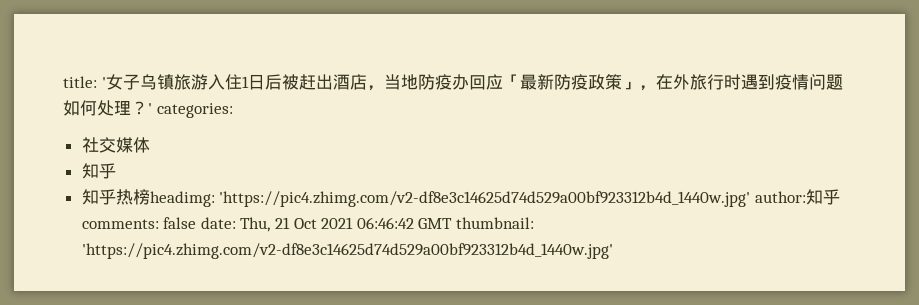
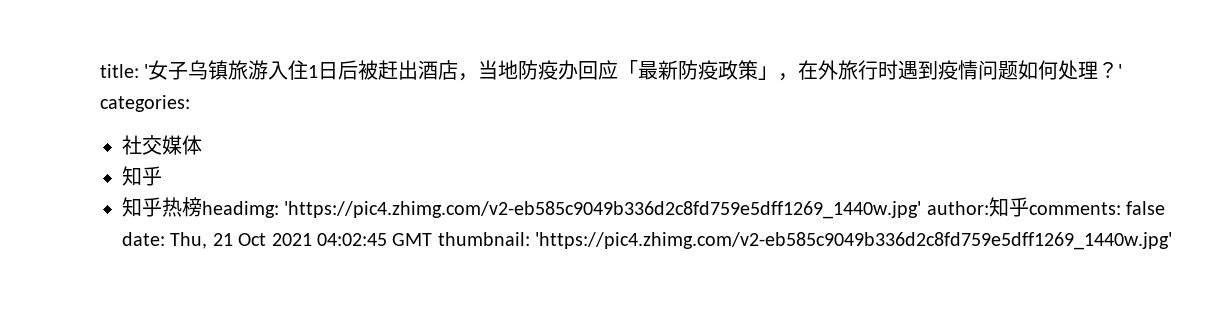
- 知乎热榜headimg: 'https://pic4.zhimg.com/v2-df8e3c14625d74d529a00bf923312b4d_1440w.jpg' author:知乎comments: false date: Thu, 21 Oct 2021 06:46:42 GMT thumbnail: 'https://pic4.zhimg.com/v2-df8e3c14625d74d529a00bf923312b4d_1440w.jpg'
+ 知乎热榜headimg: 'https://pic4.zhimg.com/v2-eb585c9049b336d2c8fd759e5dff1269_1440w.jpg' author:知乎comments: false date: Thu, 21 Oct 2021 04:02:45 GMT thumbnail: 'https://pic4.zhimg.com/v2-eb585c9049b336d2c8fd759e5dff1269_1440w.jpg'

